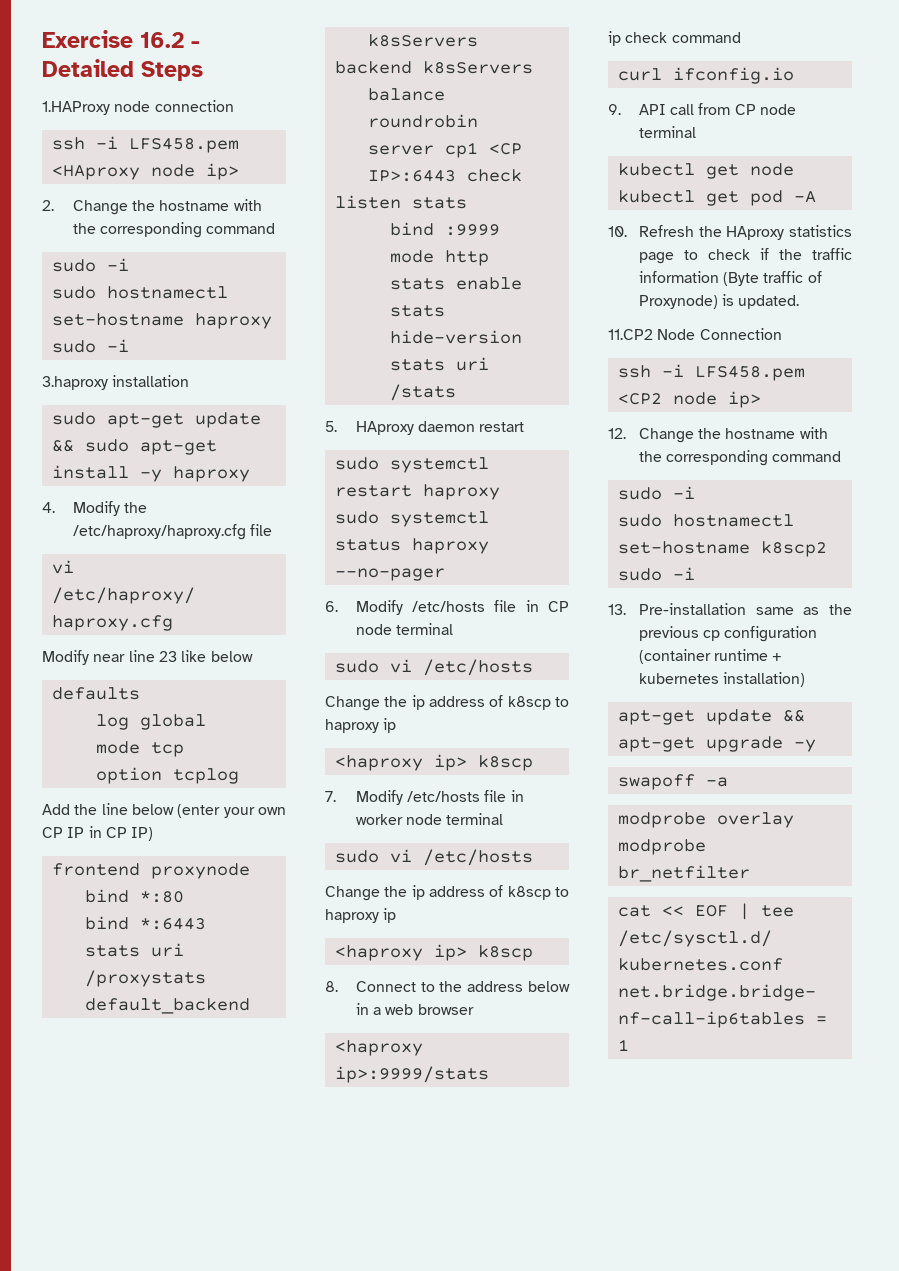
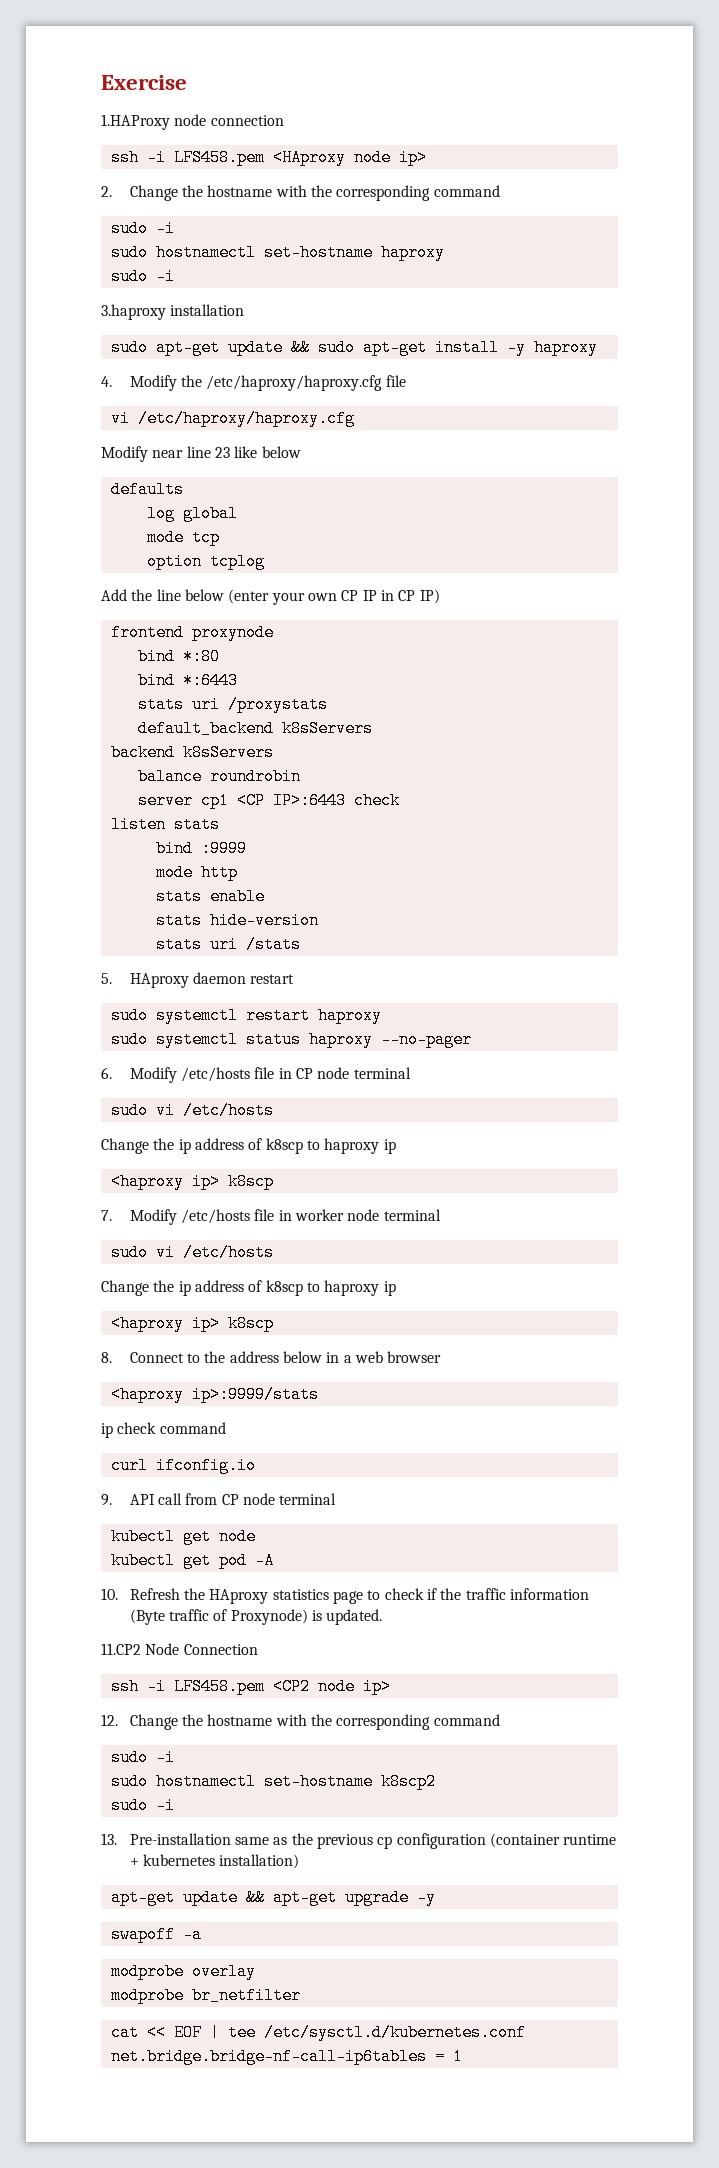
- Exercise 16.2 - Detailed Steps
+ Exercise

